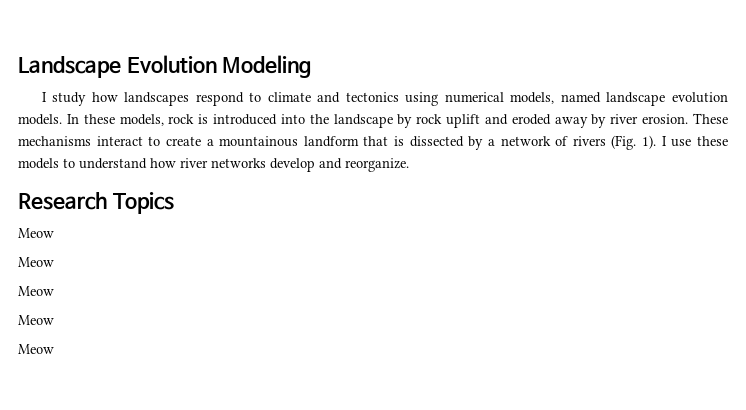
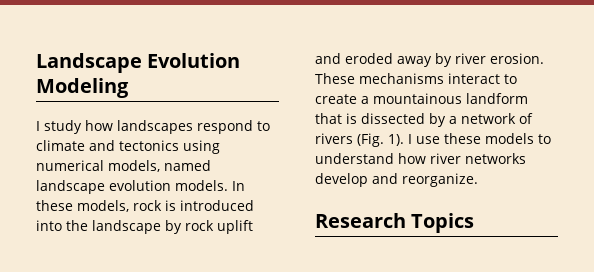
  Research Topics
- Meow
- Meow
- Meow
- Meow
- Meow

